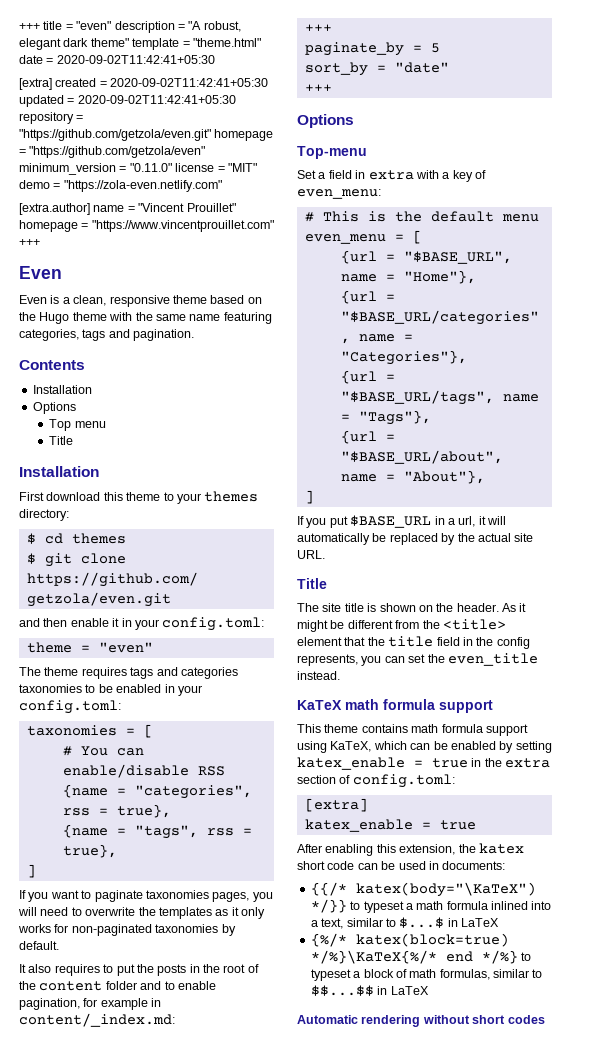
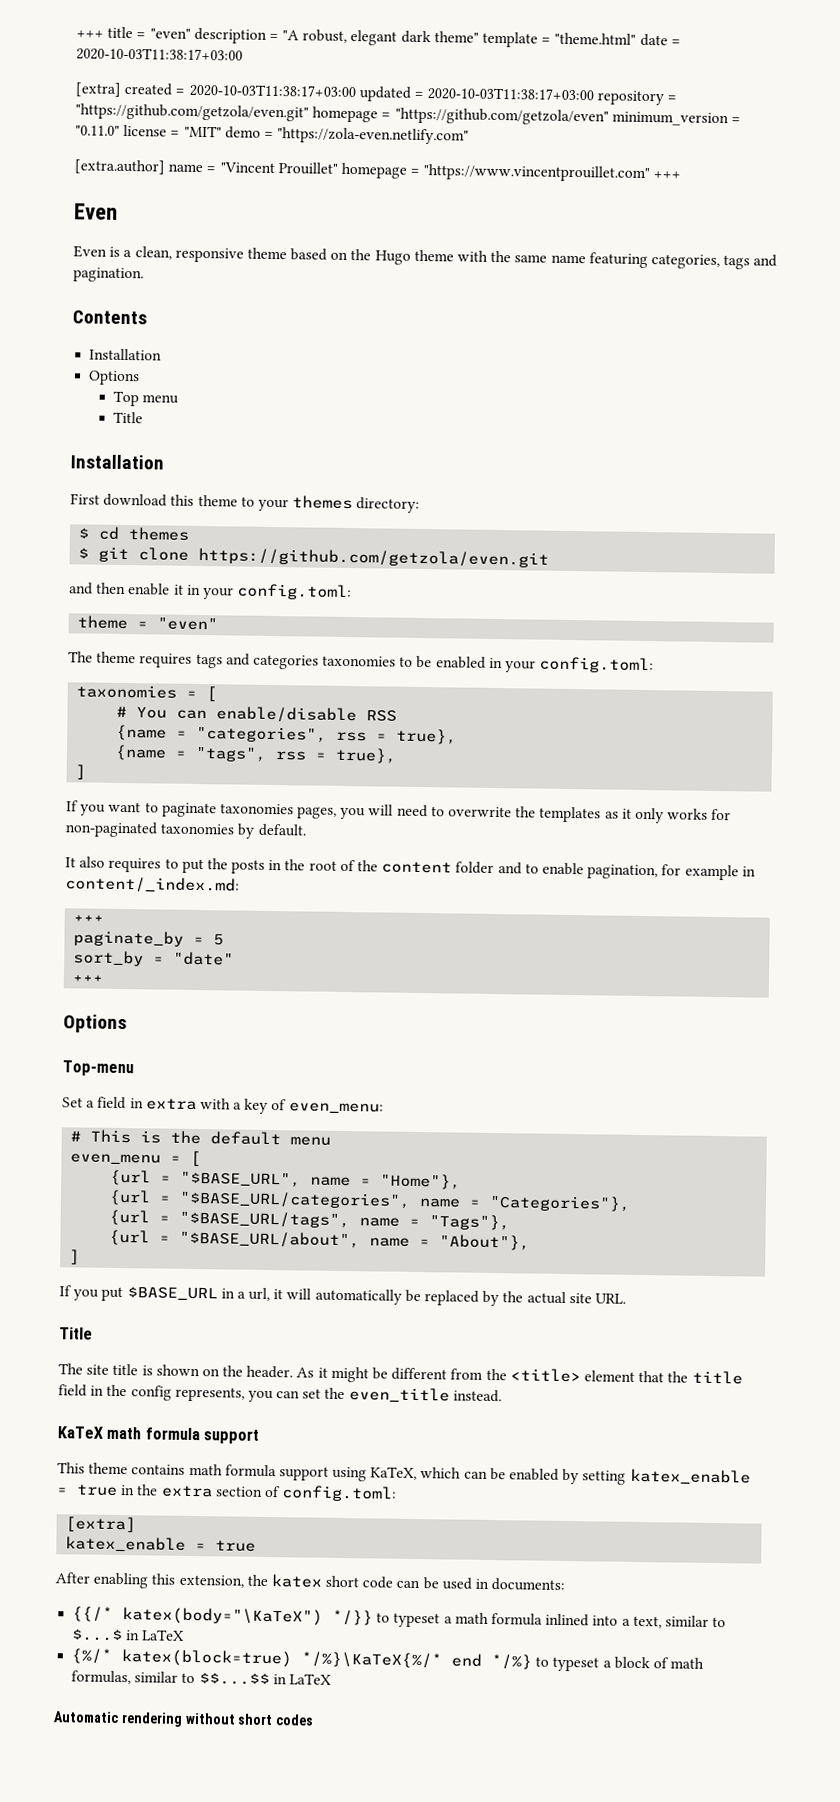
- +++ title = "even" description = "A robust, elegant dark theme" template = "theme.html" date = 2020-09-02T11:42:41+05:30
+ +++ title = "even" description = "A robust, elegant dark theme" template = "theme.html" date = 2020-10-03T11:38:17+03:00
- [extra] created = 2020-09-02T11:42:41+05:30 updated = 2020-09-02T11:42:41+05:30 repository = "https://github.com/getzola/even.git" homepage = "https://github.com/getzola/even" minimum_version = "0.11.0" license = "MIT" demo = "https://zola-even.netlify.com"
+ [extra] created = 2020-10-03T11:38:17+03:00 updated = 2020-10-03T11:38:17+03:00 repository = "https://github.com/getzola/even.git" homepage = "https://github.com/getzola/even" minimum_version = "0.11.0" license = "MIT" demo = "https://zola-even.netlify.com"

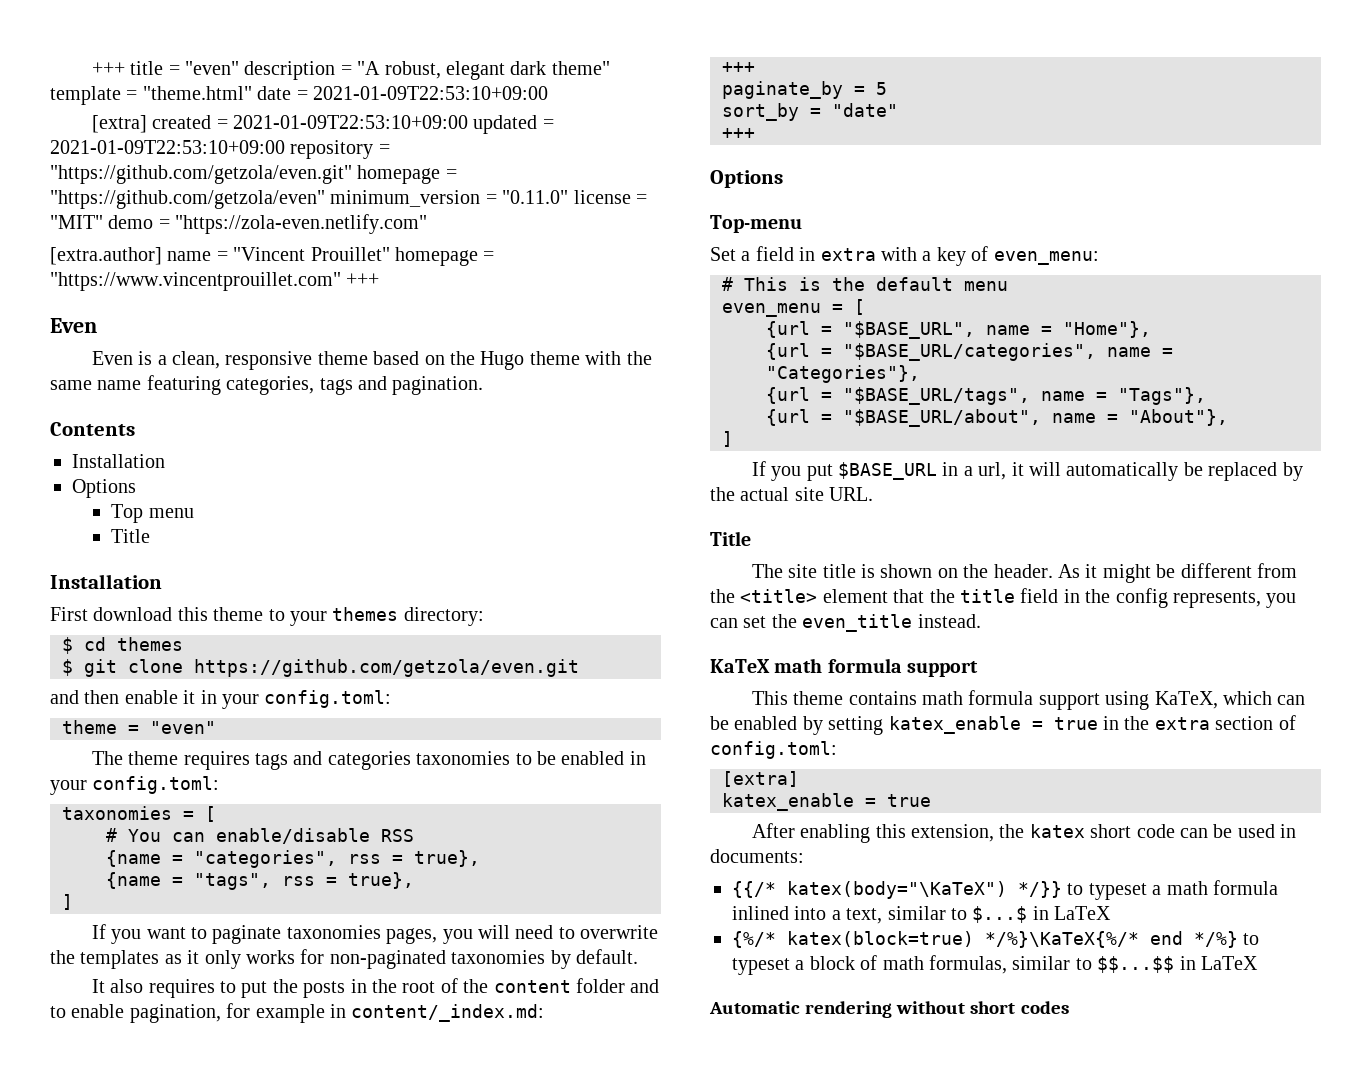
- +++ title = "even" description = "A robust, elegant dark theme" template = "theme.html" date = 2020-10-03T11:38:17+03:00
+ +++ title = "even" description = "A robust, elegant dark theme" template = "theme.html" date = 2021-01-09T22:53:10+09:00
- [extra] created = 2020-10-03T11:38:17+03:00 updated = 2020-10-03T11:38:17+03:00 repository = "https://github.com/getzola/even.git" homepage = "https://github.com/getzola/even" minimum_version = "0.11.0" license = "MIT" demo = "https://zola-even.netlify.com"
+ [extra] created = 2021-01-09T22:53:10+09:00 updated = 2021-01-09T22:53:10+09:00 repository = "https://github.com/getzola/even.git" homepage = "https://github.com/getzola/even" minimum_version = "0.11.0" license = "MIT" demo = "https://zola-even.netlify.com"

